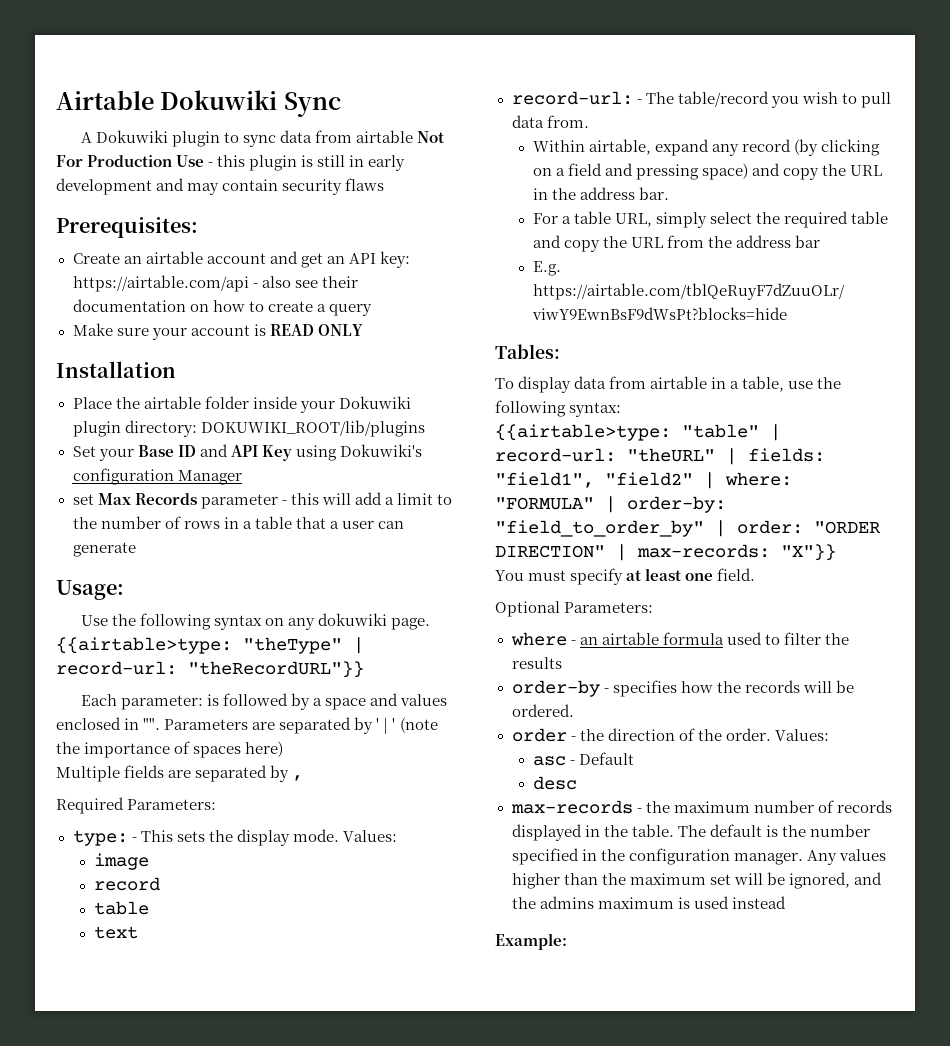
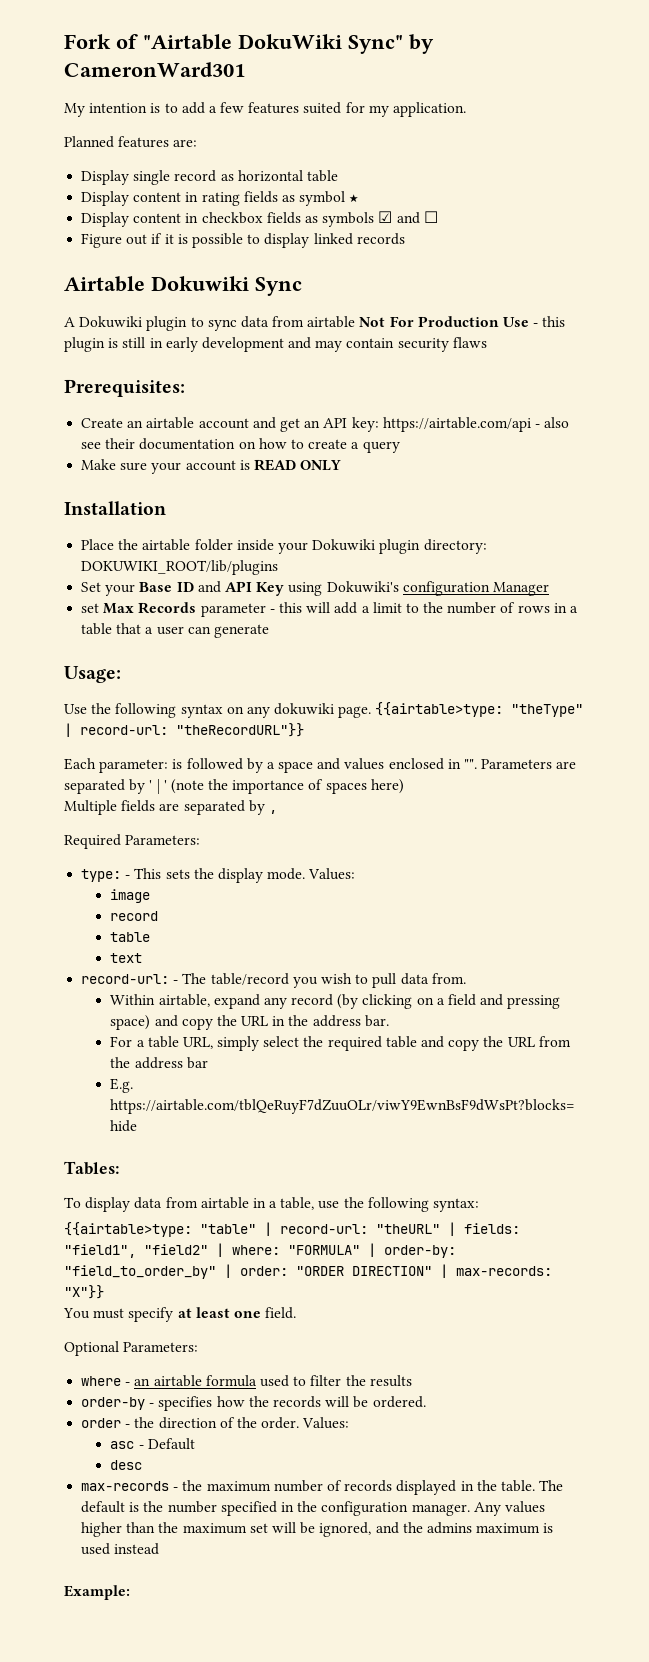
+ Fork of "Airtable DokuWiki Sync" by CameronWard301
+ My intention is to add a few features suited for my application.
+ Planned features are:
+ Display single record as horizontal table
+ Display content in rating fields as symbol ★
+ Display content in checkbox fields as symbols ☑ and ☐
+ Figure out if it is possible to display linked records

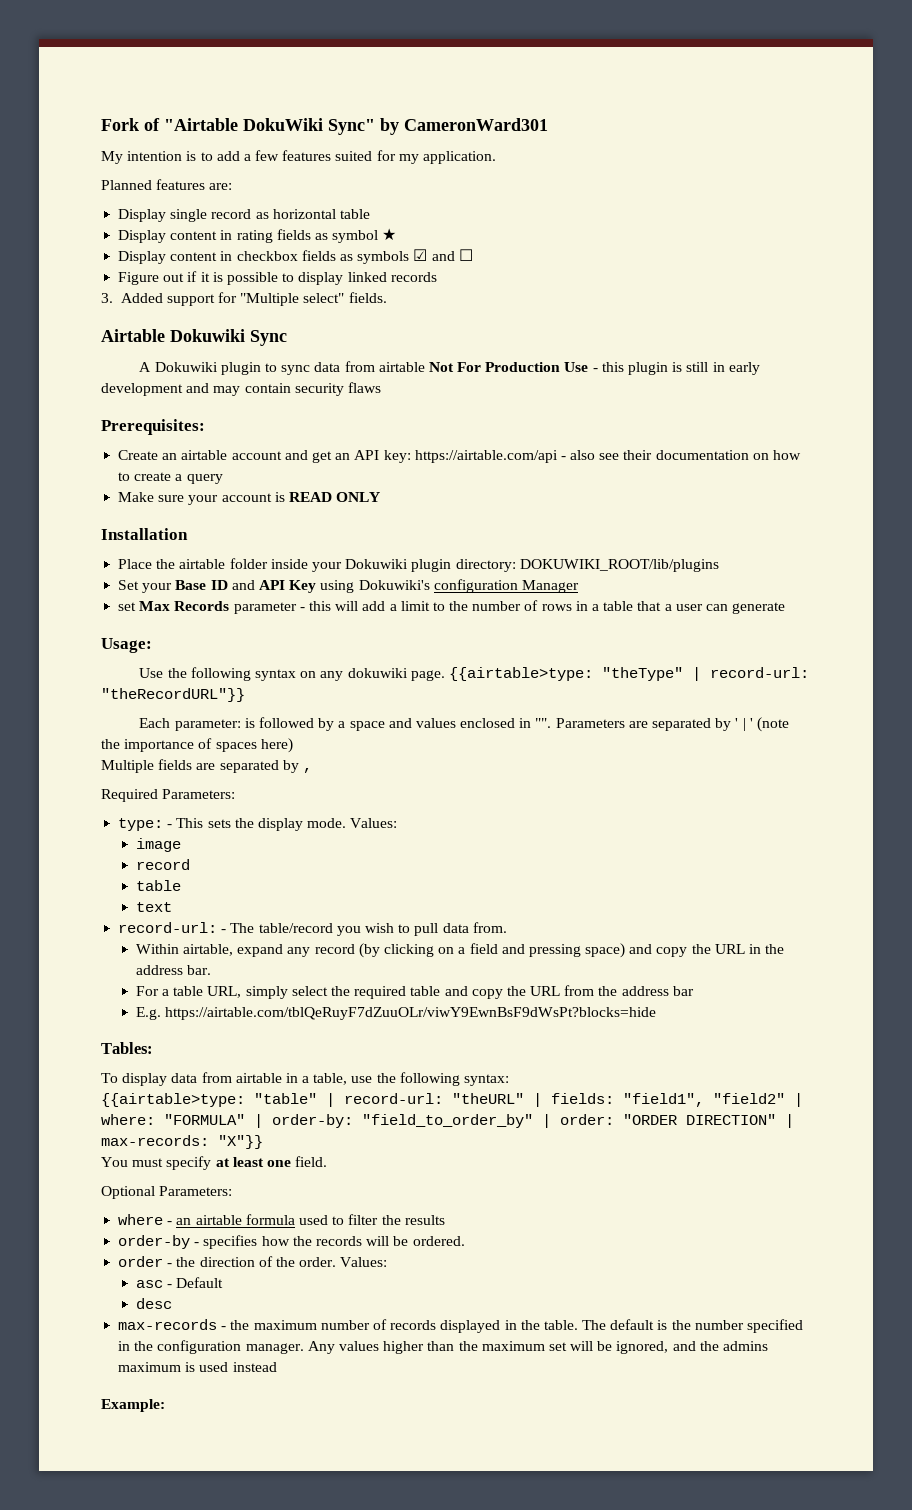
+ 3. Added support for "Multiple select" fields.

